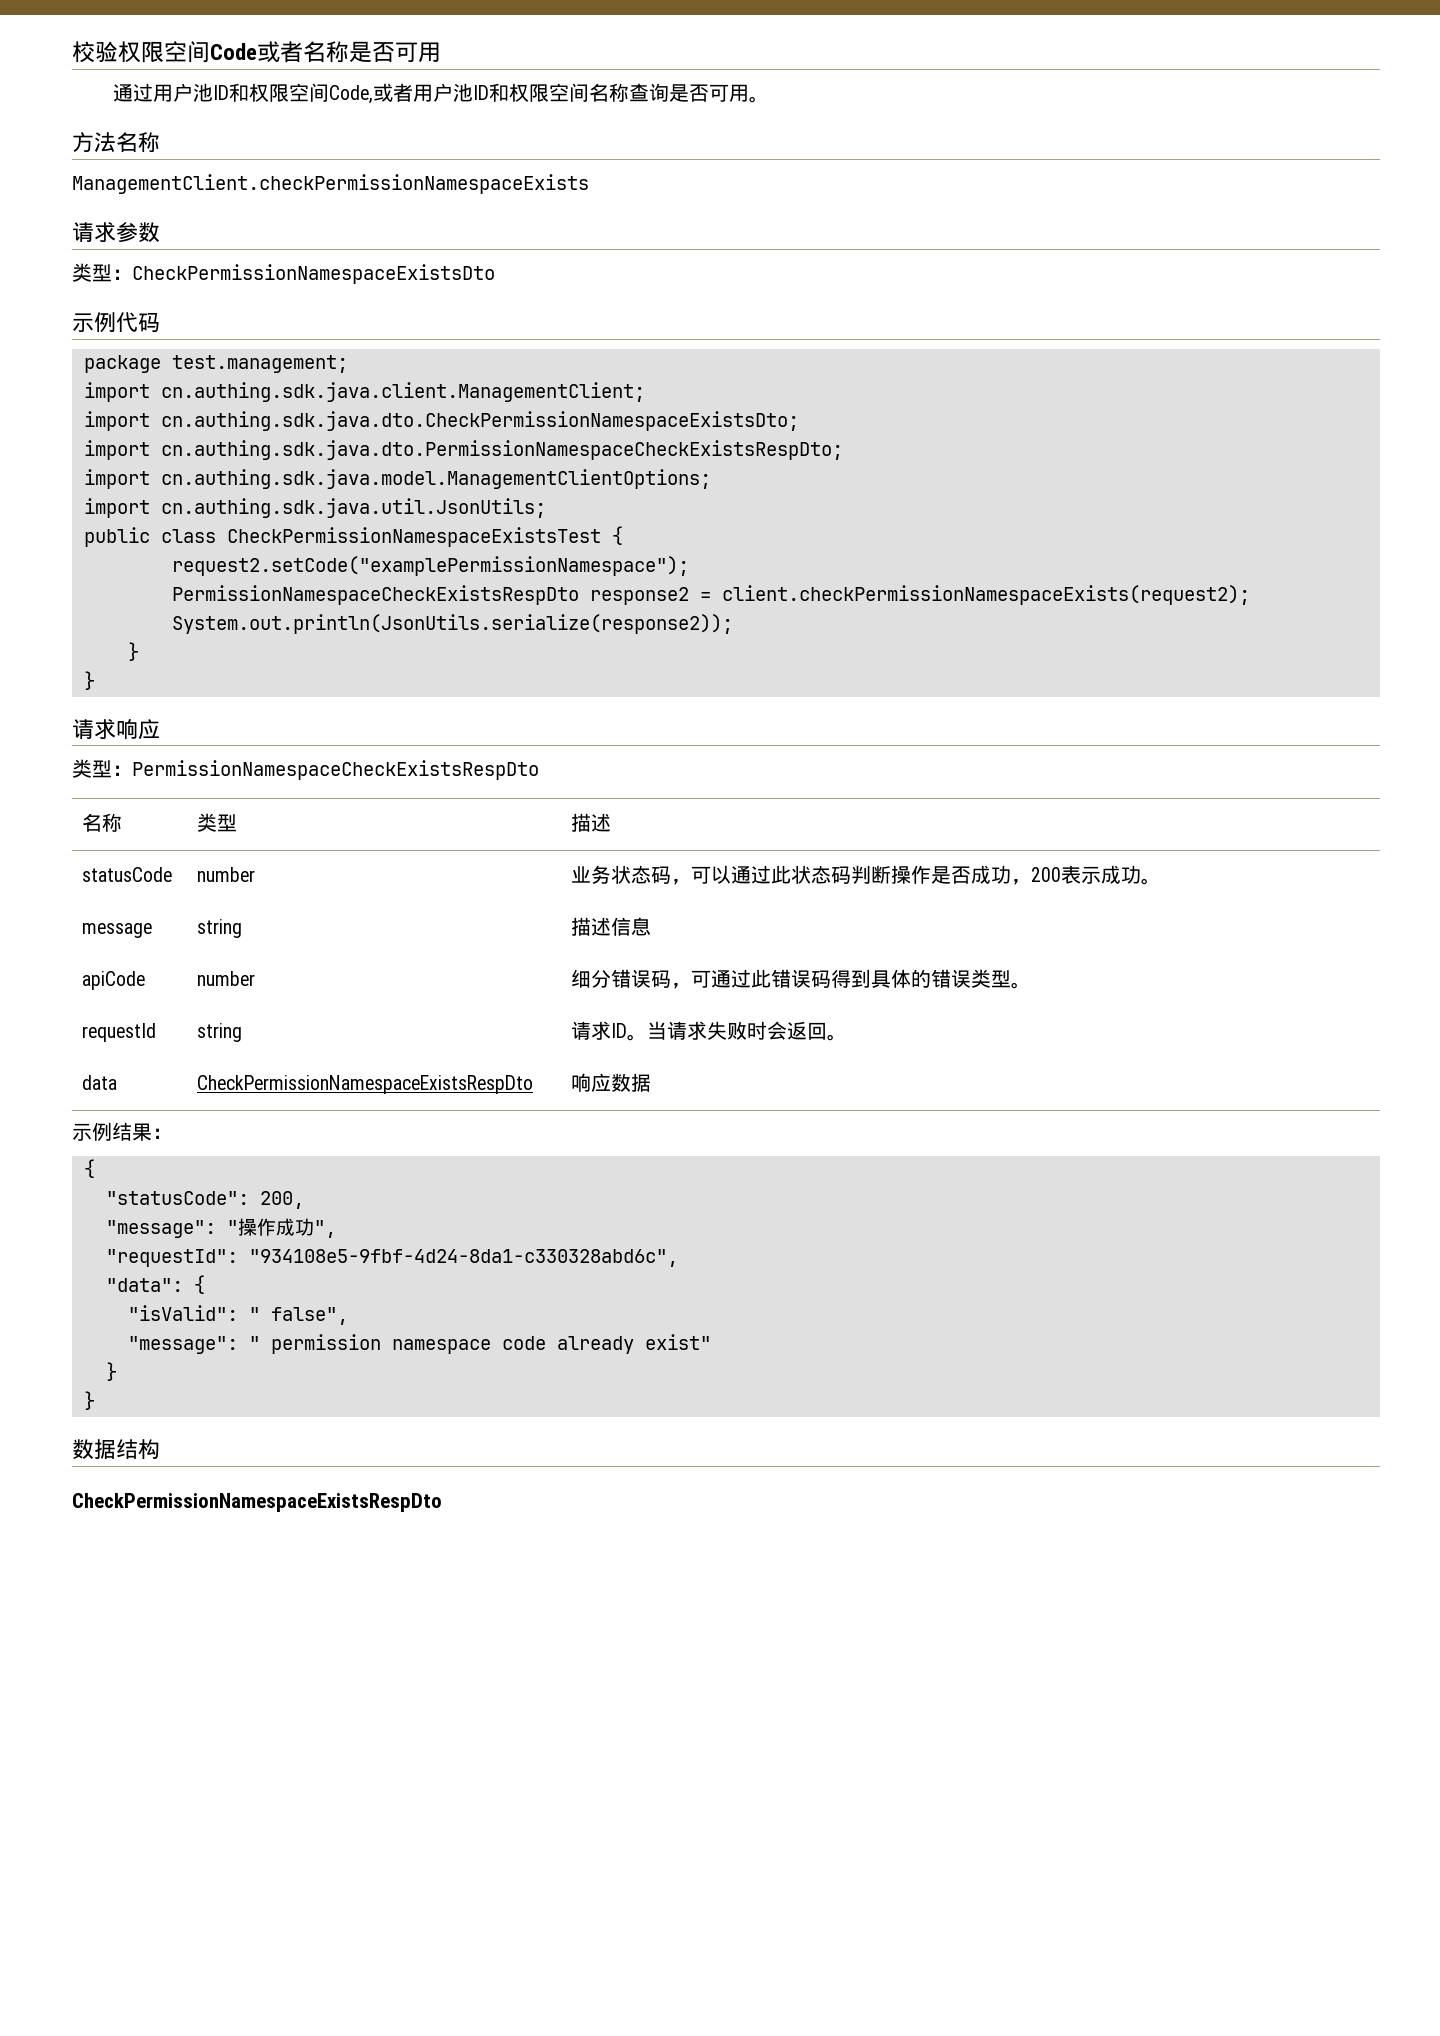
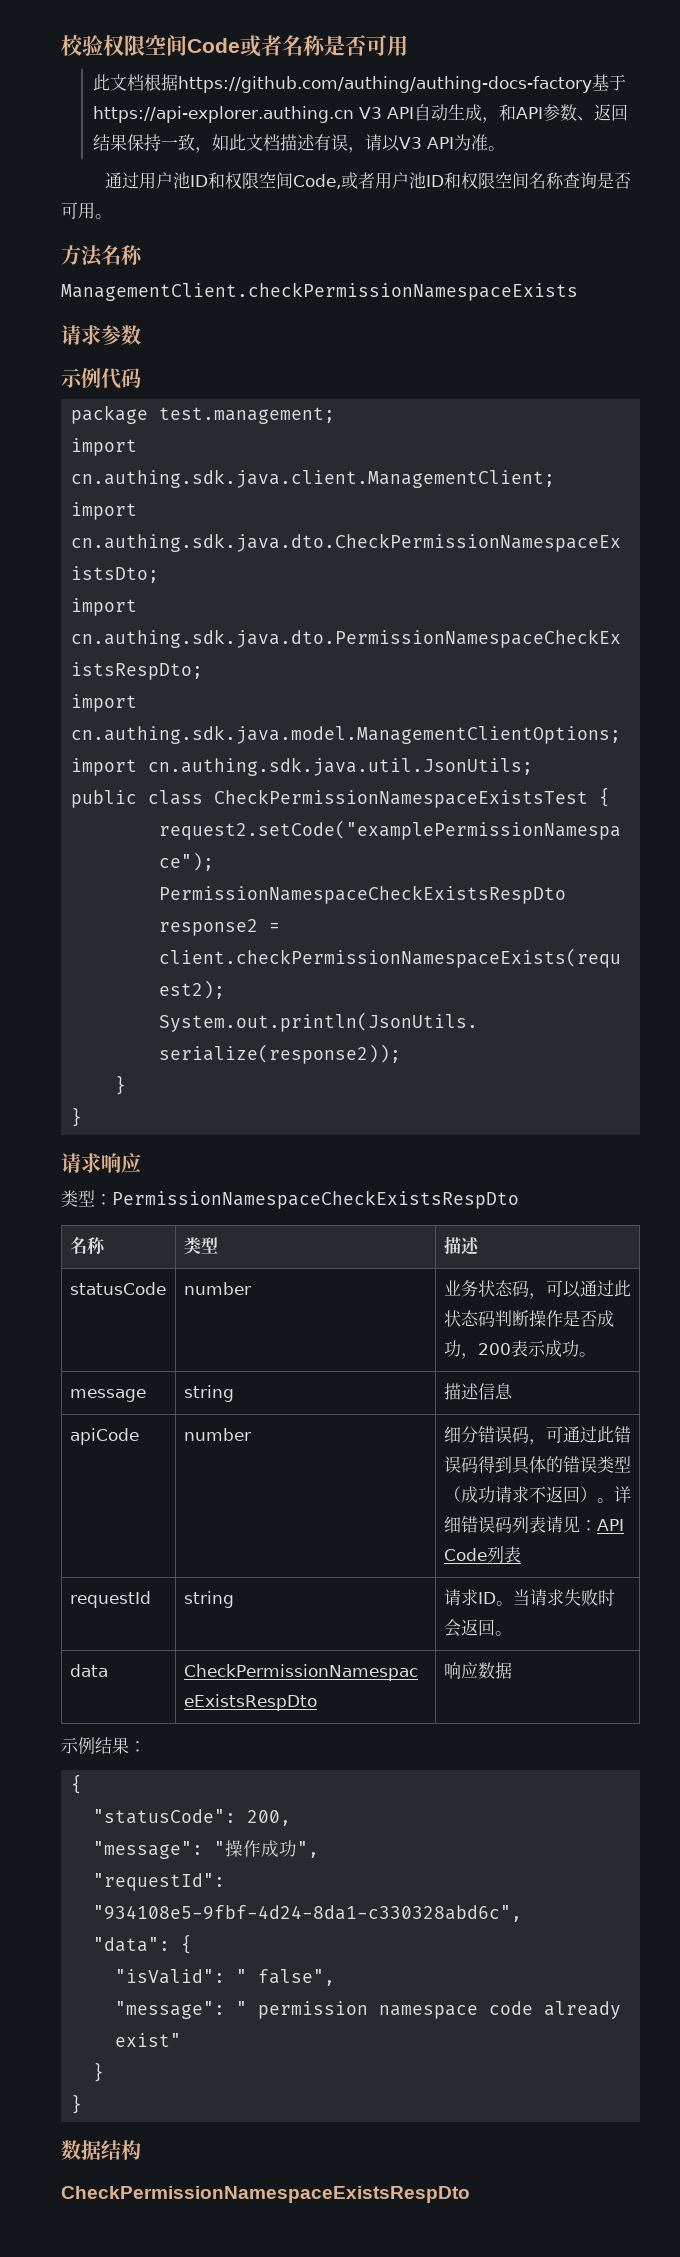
+ 此文档根据https://github.com/authing/authing-docs-factory基于https://api-explorer.authing.cn V3 API自动生成，和API参数、返回结果保持一致，如此文档描述有误，请以V3 API为准。
- 类型：CheckPermissionNamespaceExistsDto
- apiCode | number | 细分错误码，可通过此错误码得到具体的错误类型。
+ apiCode | number | 细分错误码，可通过此错误码得到具体的错误类型（成功请求不返回）。详细错误码列表请见：API Code列表

